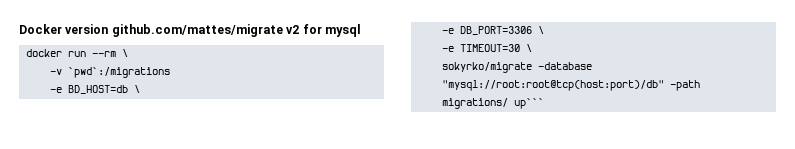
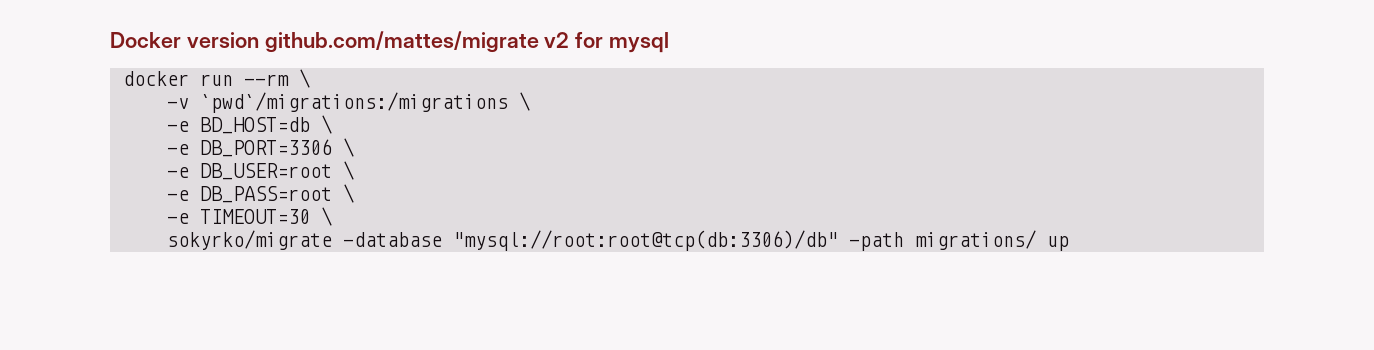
- -v `pwd`:/migrations
+ -v `pwd`/migrations:/migrations \
+ -e DB_USER=root \
+ -e DB_PASS=root \
- sokyrko/migrate -database "mysql://root:root@tcp(host:port)/db" -path migrations/ up```
+ sokyrko/migrate -database "mysql://root:root@tcp(db:3306)/db" -path migrations/ up

